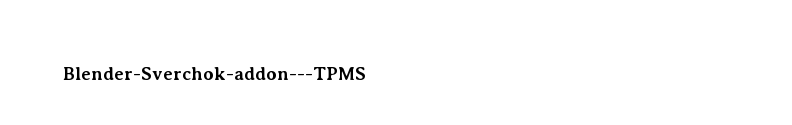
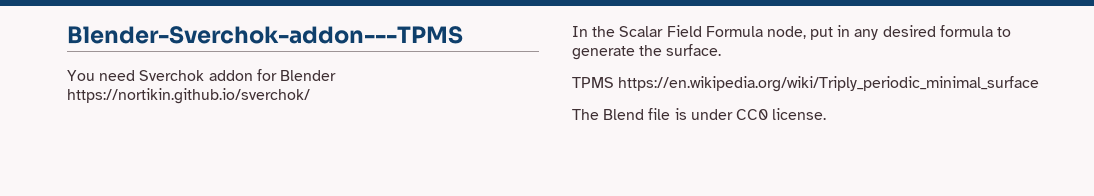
+ You need Sverchok addon for Blender https://nortikin.github.io/sverchok/
+ In the Scalar Field Formula node, put in any desired formula to generate the surface.
+ TPMS https://en.wikipedia.org/wiki/Triply_periodic_minimal_surface
+ The Blend file is under CC0 license.

